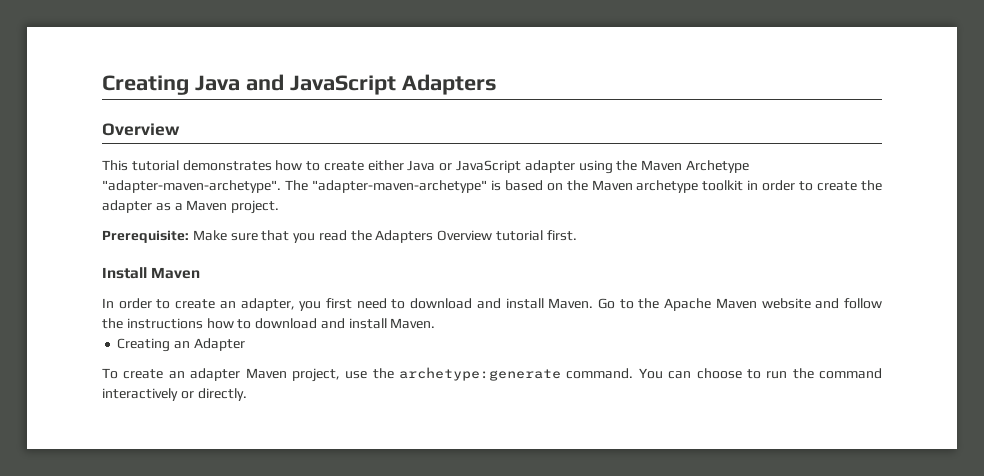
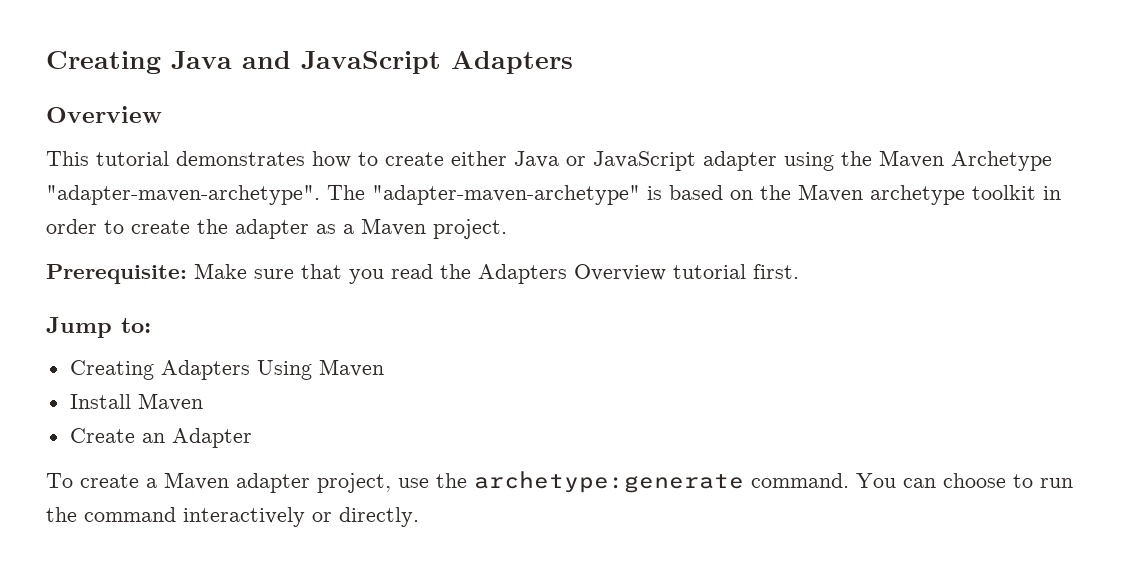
+ Jump to:
+ Creating Adapters Using Maven
  Install Maven
- In order to create an adapter, you first need to download and install Maven. Go to the Apache Maven website and follow the instructions how to download and install Maven.
- Creating an Adapter
+ Create an Adapter
- To create an adapter Maven project, use the archetype:generate command.
+ To create a Maven adapter project, use the archetype:generate command.

